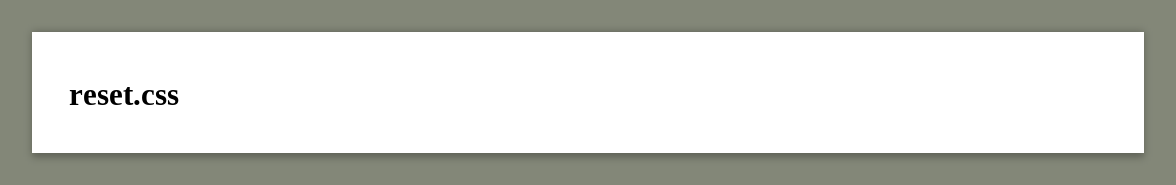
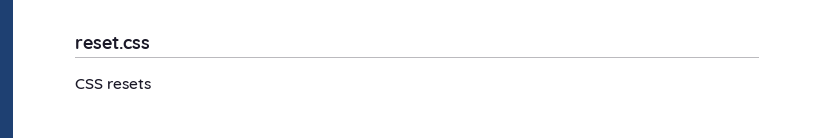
+ CSS resets

